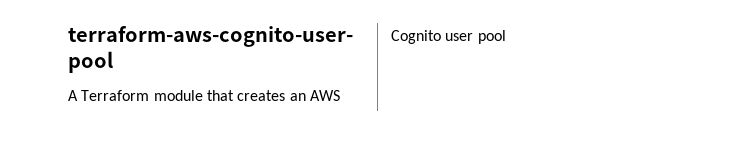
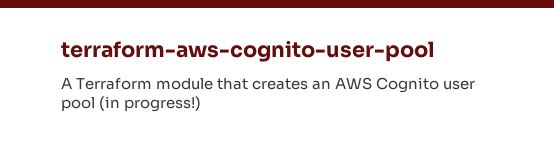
- A Terraform module that creates an AWS Cognito user pool
+ A Terraform module that creates an AWS Cognito user pool (in progress!)

